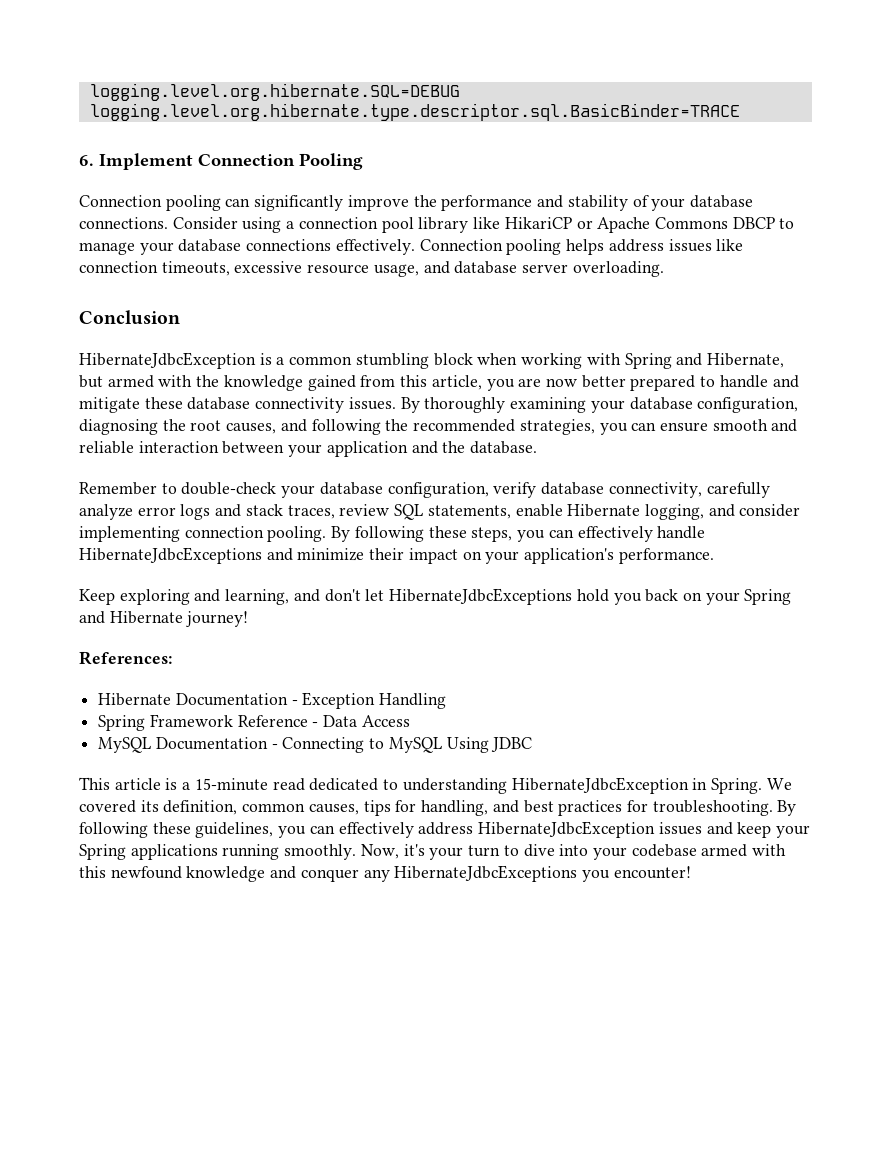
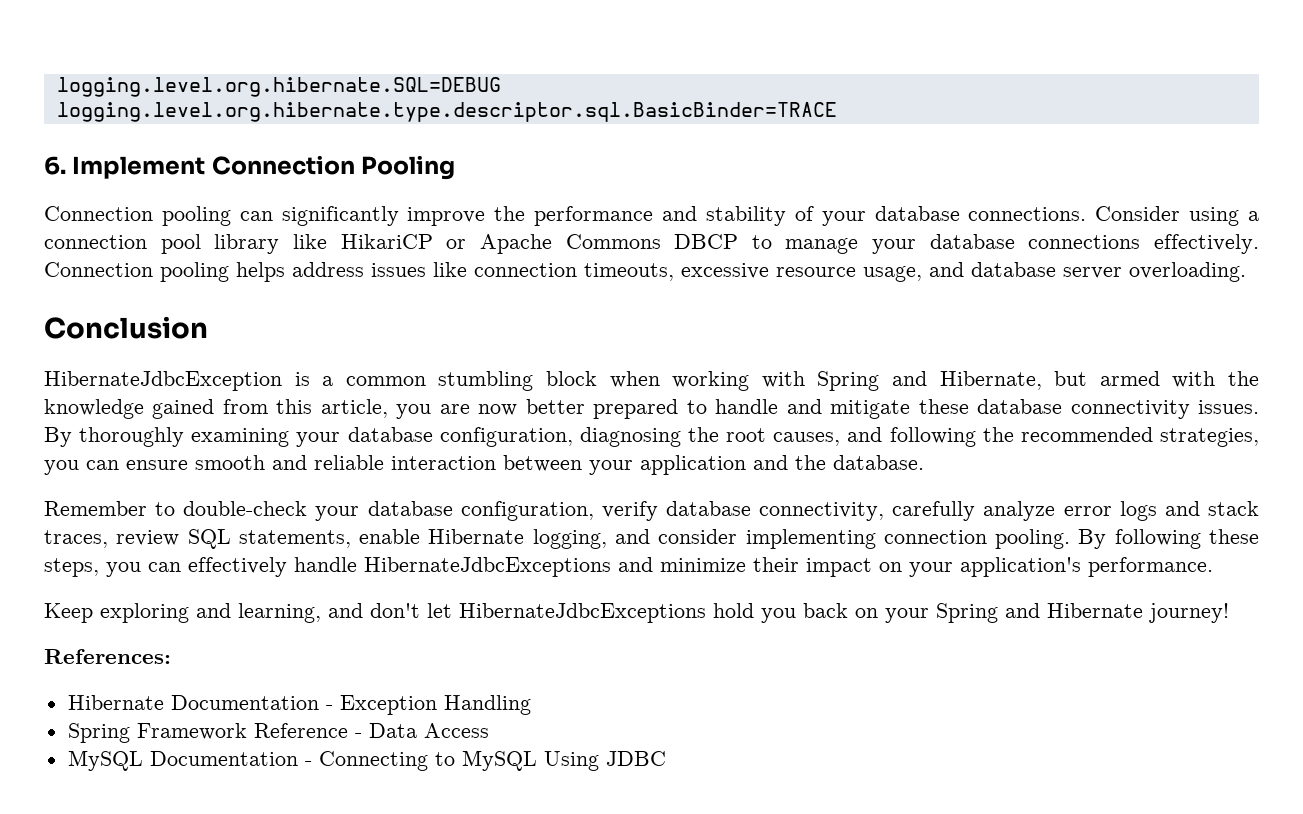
- This article is a 15-minute read dedicated to understanding HibernateJdbcException in Spring. We covered its definition, common causes, tips for handling, and best practices for troubleshooting. By following these guidelines, you can effectively address HibernateJdbcException issues and keep your Spring applications running smoothly. Now, it's your turn to dive into your codebase armed with this newfound knowledge and conquer any HibernateJdbcExceptions you encounter!

